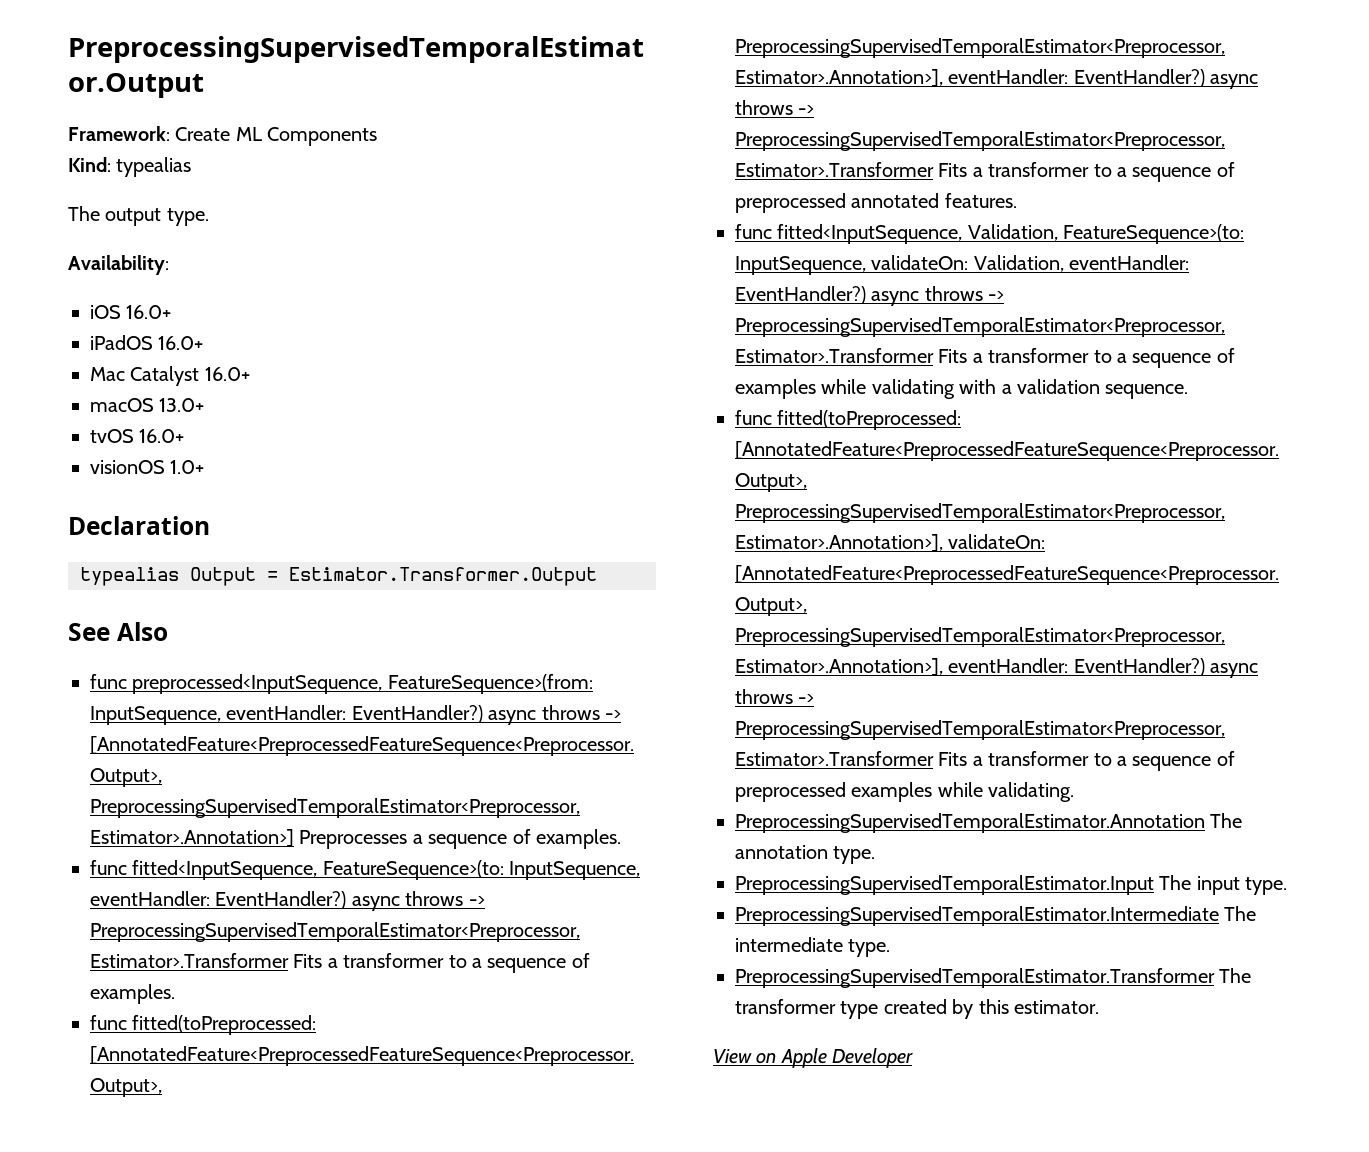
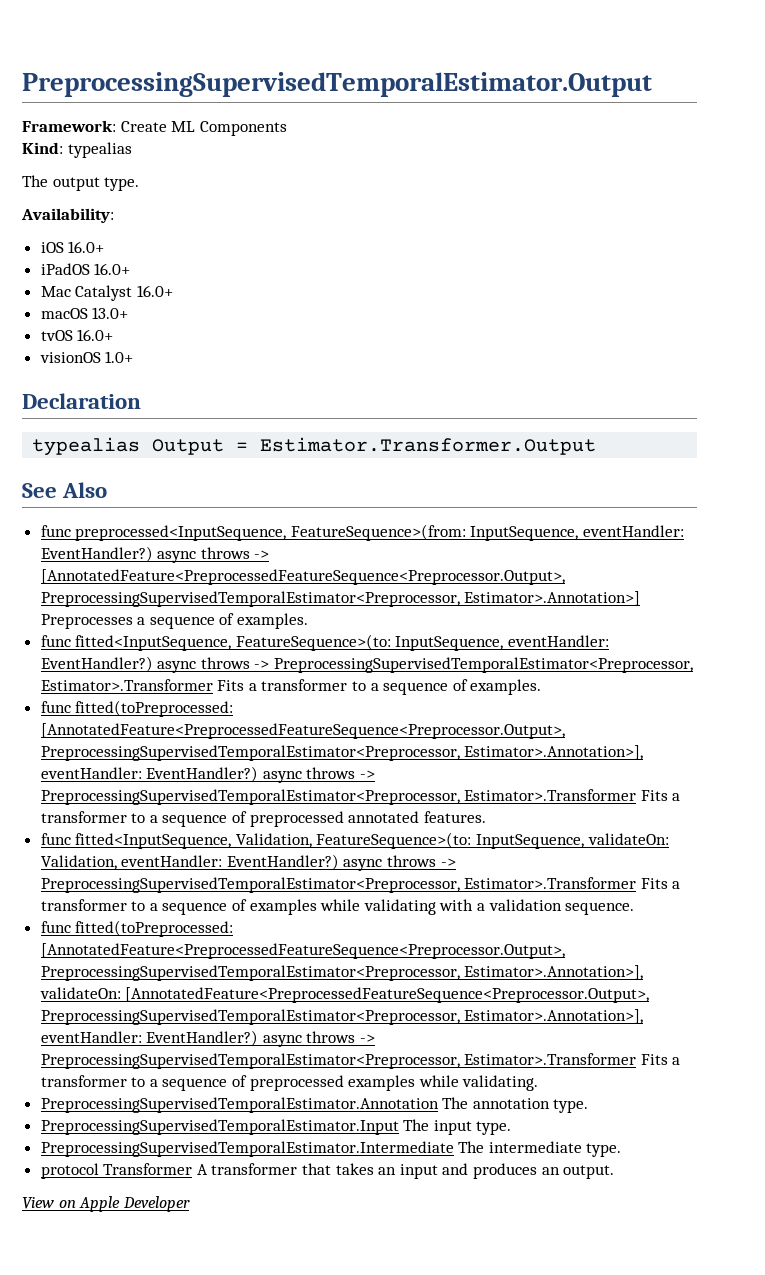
- PreprocessingSupervisedTemporalEstimator.Transformer The transformer type created by this estimator.
+ protocol Transformer A transformer that takes an input and produces an output.

